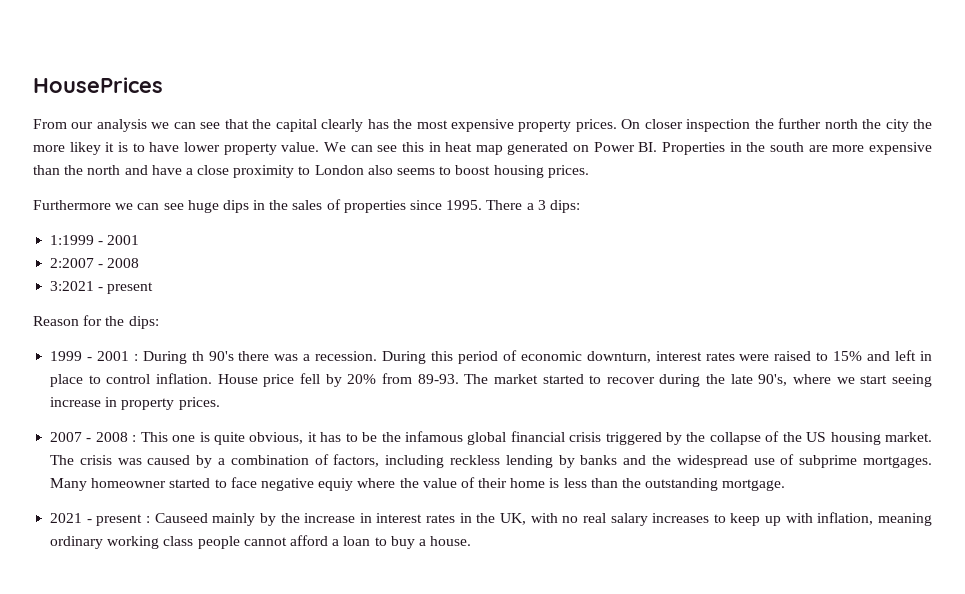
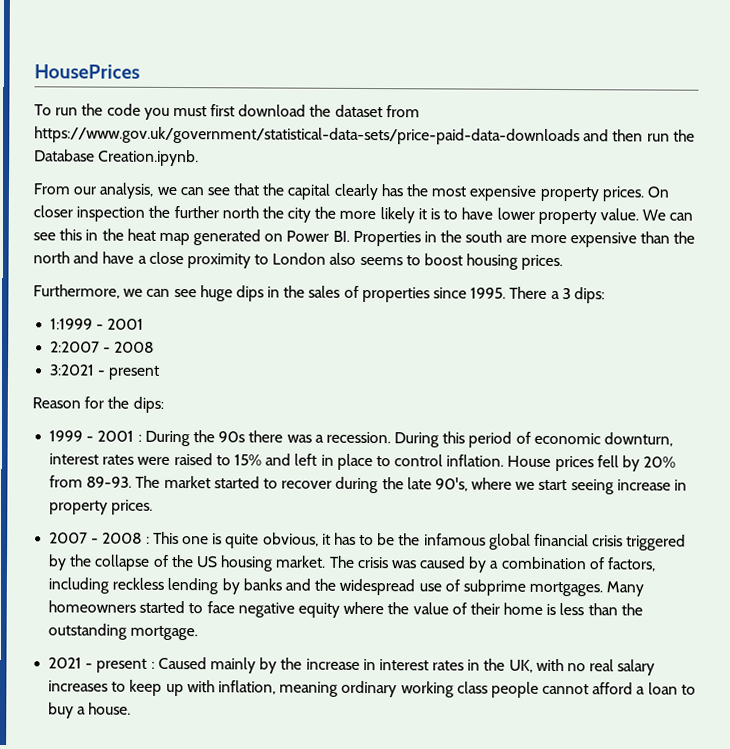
+ To run the code you must first download the dataset from https://www.gov.uk/government/statistical-data-sets/price-paid-data-downloads and then run the Database Creation.ipynb.
- From our analysis we can see that the capital clearly has the most expensive property prices.
+ From our analysis, we can see that the capital clearly has the most expensive property prices.
- On closer inspection the further north the city the more likey it is to have lower property value.
+ On closer inspection the further north the city the more likely it is to have lower property value.
- We can see this in heat map generated on Power BI. Properties in the south are more expensive than the north and have a close proximity to London also seems to boost housing prices.
+ We can see this in the heat map generated on Power BI. Properties in the south are more expensive than the north and have a close proximity to London also seems to boost housing prices.
- Furthermore we can see huge dips in the sales of properties since 1995.
+ Furthermore, we can see huge dips in the sales of properties since 1995.
- 1999 - 2001 : During th 90's there was a recession.
+ 1999 - 2001 : During the 90s there was a recession.
- House price fell by 20% from 89-93.
+ House prices fell by 20% from 89-93.
- Many homeowner started to face negative equiy where the value of their home is less than the outstanding mortgage.
+ Many homeowners started to face negative equity where the value of their home is less than the outstanding mortgage.
- 2021 - present : Causeed mainly by the increase in interest rates in the UK, with no real salary increases to keep up with inflation, meaning ordinary working class people cannot afford a loan to buy a house.
+ 2021 - present : Caused mainly by the increase in interest rates in the UK, with no real salary increases to keep up with inflation, meaning ordinary working class people cannot afford a loan to buy a house.

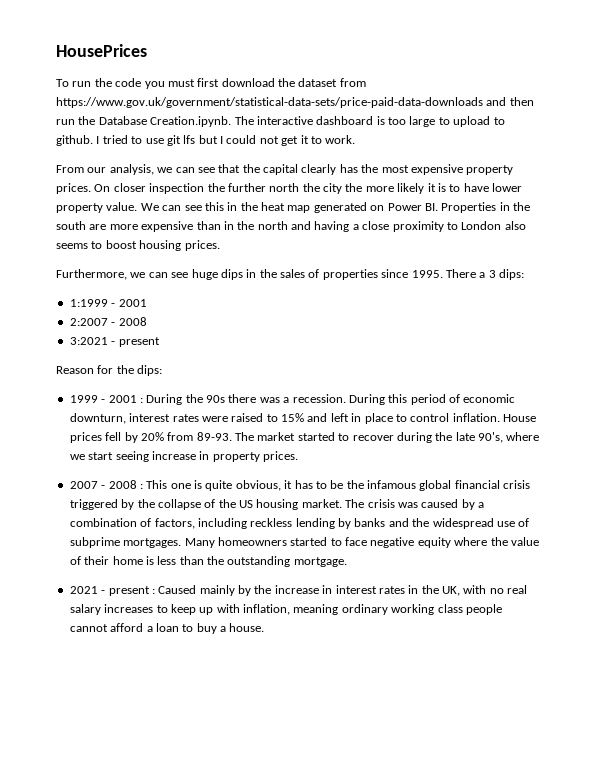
- To run the code you must first download the dataset from https://www.gov.uk/government/statistical-data-sets/price-paid-data-downloads and then run the Database Creation.ipynb.
+ To run the code you must first download the dataset from https://www.gov.uk/government/statistical-data-sets/price-paid-data-downloads and then run the Database Creation.ipynb. The interactive dashboard is too large to upload to github. I tried to use git lfs but I could not get it to work.
- We can see this in the heat map generated on Power BI. Properties in the south are more expensive than the north and have a close proximity to London also seems to boost housing prices.
+ We can see this in the heat map generated on Power BI. Properties in the south are more expensive than in the north and having a close proximity to London also seems to boost housing prices.

